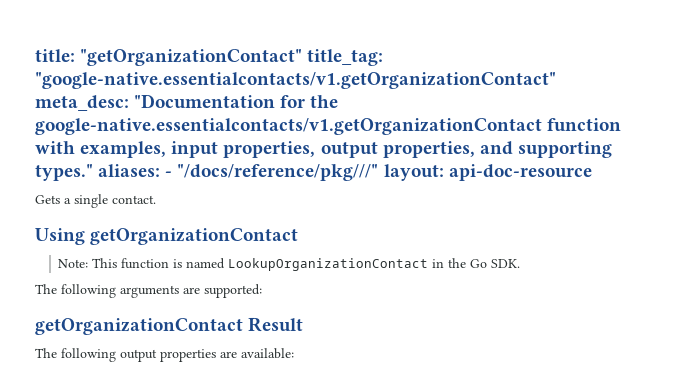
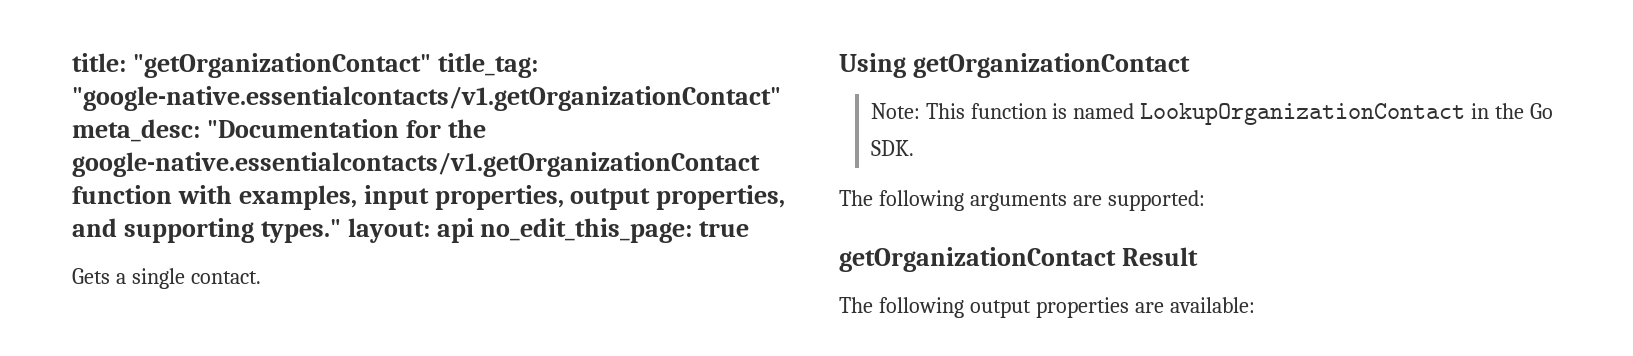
- title: "getOrganizationContact" title_tag: "google-native.essentialcontacts/v1.getOrganizationContact" meta_desc: "Documentation for the google-native.essentialcontacts/v1.getOrganizationContact function with examples, input properties, output properties, and supporting types." aliases: - "/docs/reference/pkg///" layout: api-doc-resource
+ title: "getOrganizationContact" title_tag: "google-native.essentialcontacts/v1.getOrganizationContact" meta_desc: "Documentation for the google-native.essentialcontacts/v1.getOrganizationContact function with examples, input properties, output properties, and supporting types." layout: api no_edit_this_page: true

